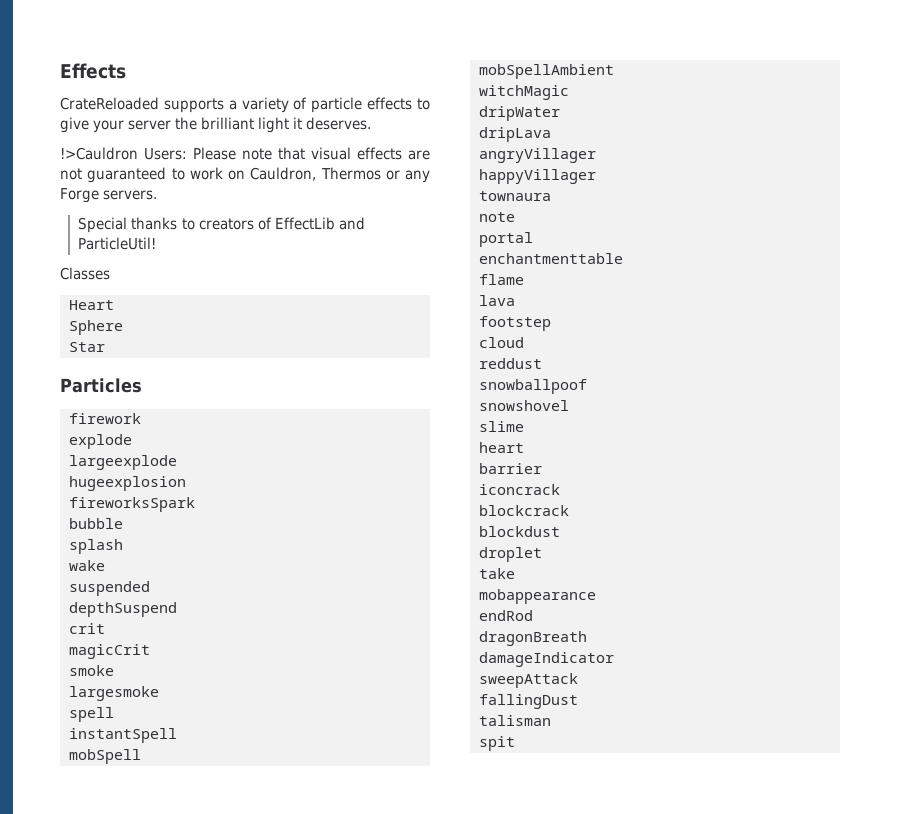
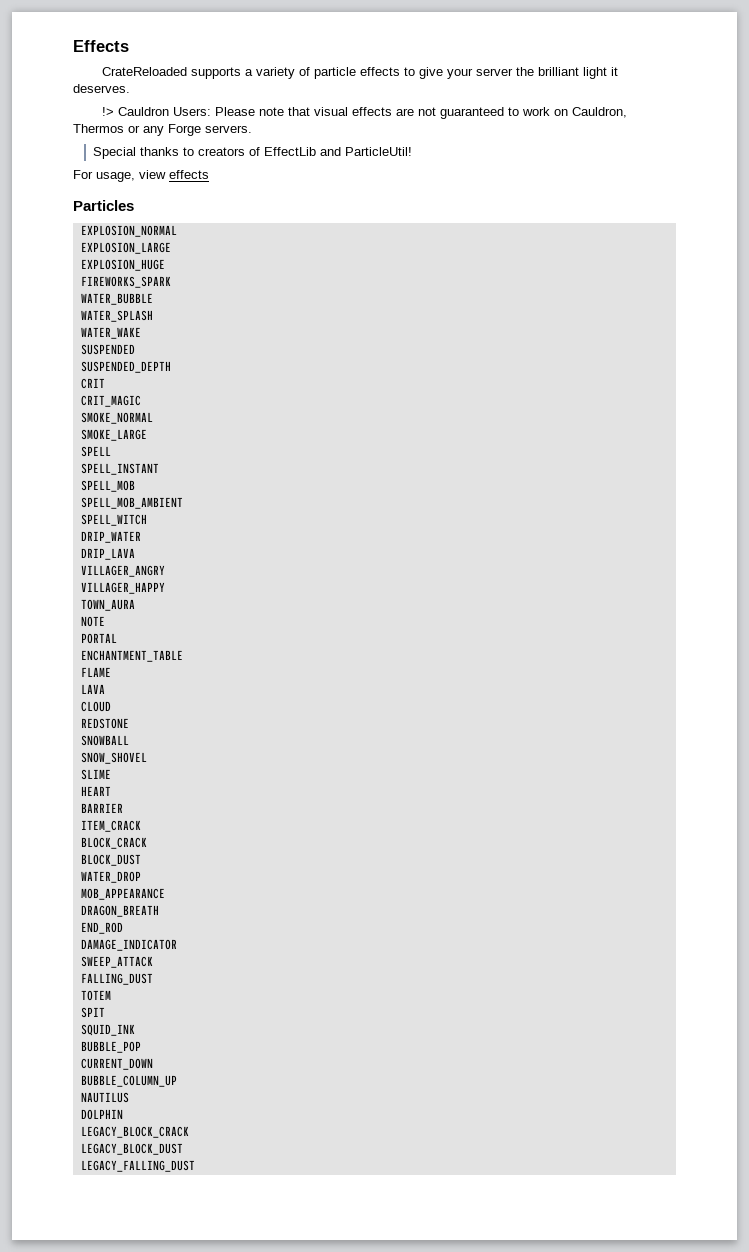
- !>Cauldron Users: Please note that visual effects are not guaranteed to work on Cauldron, Thermos or any Forge servers.
+ !> Cauldron Users: Please note that visual effects are not guaranteed to work on Cauldron, Thermos or any Forge servers.
- Classes
- Heart
- Sphere
- Star
+ For usage, view effects
  Particles
- firework
- explode
- largeexplode
- hugeexplosion
- fireworksSpark
- bubble
- splash
- wake
- suspended
- depthSuspend
- crit
- magicCrit
- smoke
- largesmoke
- spell
- instantSpell
- mobSpell
- mobSpellAmbient
- witchMagic
- dripWater
- dripLava
- angryVillager
- happyVillager
- townaura
- note
- portal
- enchantmenttable
- flame
- lava
- footstep
- cloud
- reddust
- snowballpoof
- snowshovel
- slime
- heart
- barrier
- iconcrack
- blockcrack
- blockdust
- droplet
- take
- mobappearance
- endRod
- dragonBreath
- damageIndicator
- sweepAttack
- fallingDust
- talisman
- spit
+ EXPLOSION_NORMAL
+ EXPLOSION_LARGE
+ EXPLOSION_HUGE
+ FIREWORKS_SPARK
+ WATER_BUBBLE
+ WATER_SPLASH
+ WATER_WAKE
+ SUSPENDED
+ SUSPENDED_DEPTH
+ CRIT
+ CRIT_MAGIC
+ SMOKE_NORMAL
+ SMOKE_LARGE
+ SPELL
+ SPELL_INSTANT
+ SPELL_MOB
+ SPELL_MOB_AMBIENT
+ SPELL_WITCH
+ DRIP_WATER
+ DRIP_LAVA
+ VILLAGER_ANGRY
+ VILLAGER_HAPPY
+ TOWN_AURA
+ NOTE
+ PORTAL
+ ENCHANTMENT_TABLE
+ FLAME
+ LAVA
+ CLOUD
+ REDSTONE
+ SNOWBALL
+ SNOW_SHOVEL
+ SLIME
+ HEART
+ BARRIER
+ ITEM_CRACK
+ BLOCK_CRACK
+ BLOCK_DUST
+ WATER_DROP
+ MOB_APPEARANCE
+ DRAGON_BREATH
+ END_ROD
+ DAMAGE_INDICATOR
+ SWEEP_ATTACK
+ FALLING_DUST
+ TOTEM
+ SPIT
+ SQUID_INK
+ BUBBLE_POP
+ CURRENT_DOWN
+ BUBBLE_COLUMN_UP
+ NAUTILUS
+ DOLPHIN
+ LEGACY_BLOCK_CRACK
+ LEGACY_BLOCK_DUST
+ LEGACY_FALLING_DUST

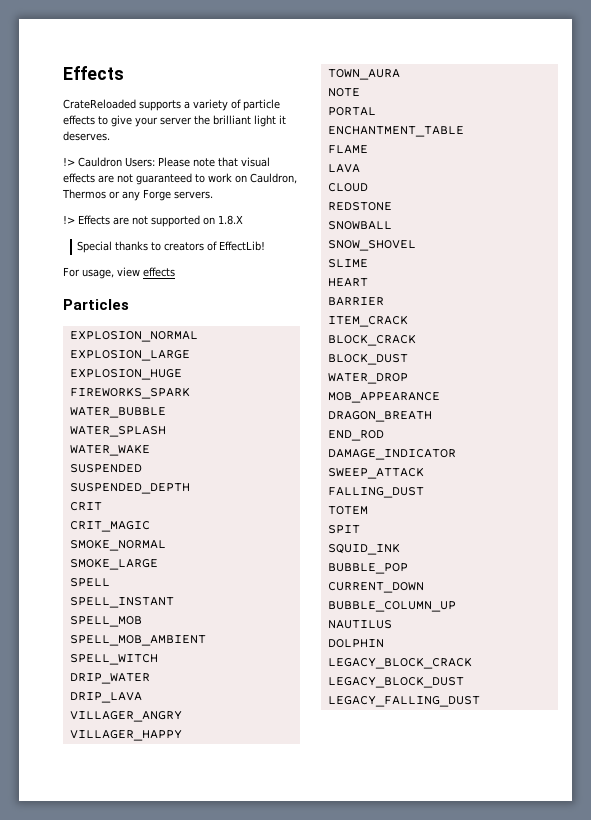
+ !> Effects are not supported on 1.8.X
- Special thanks to creators of EffectLib and ParticleUtil!
+ Special thanks to creators of EffectLib!

